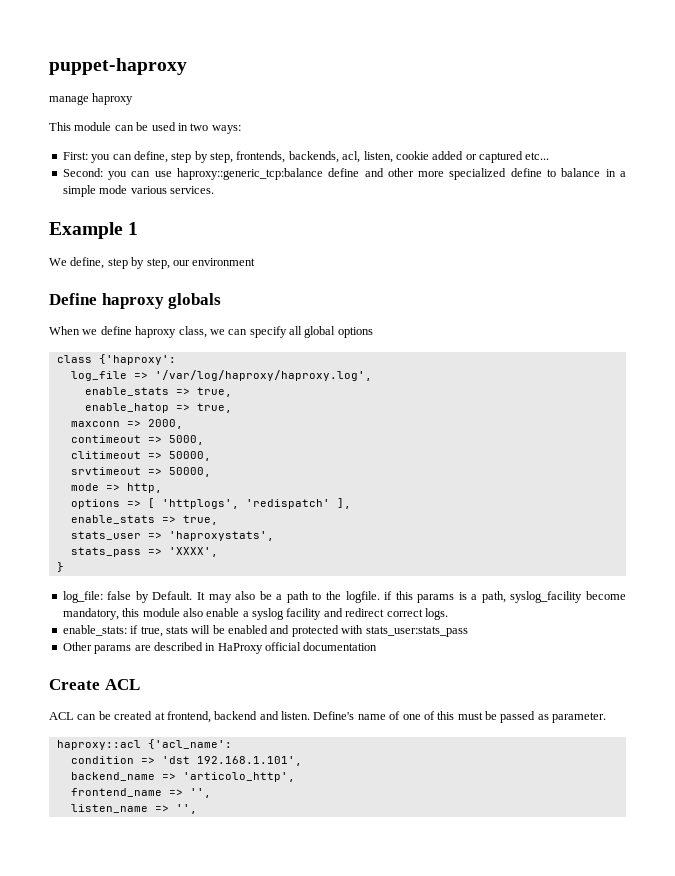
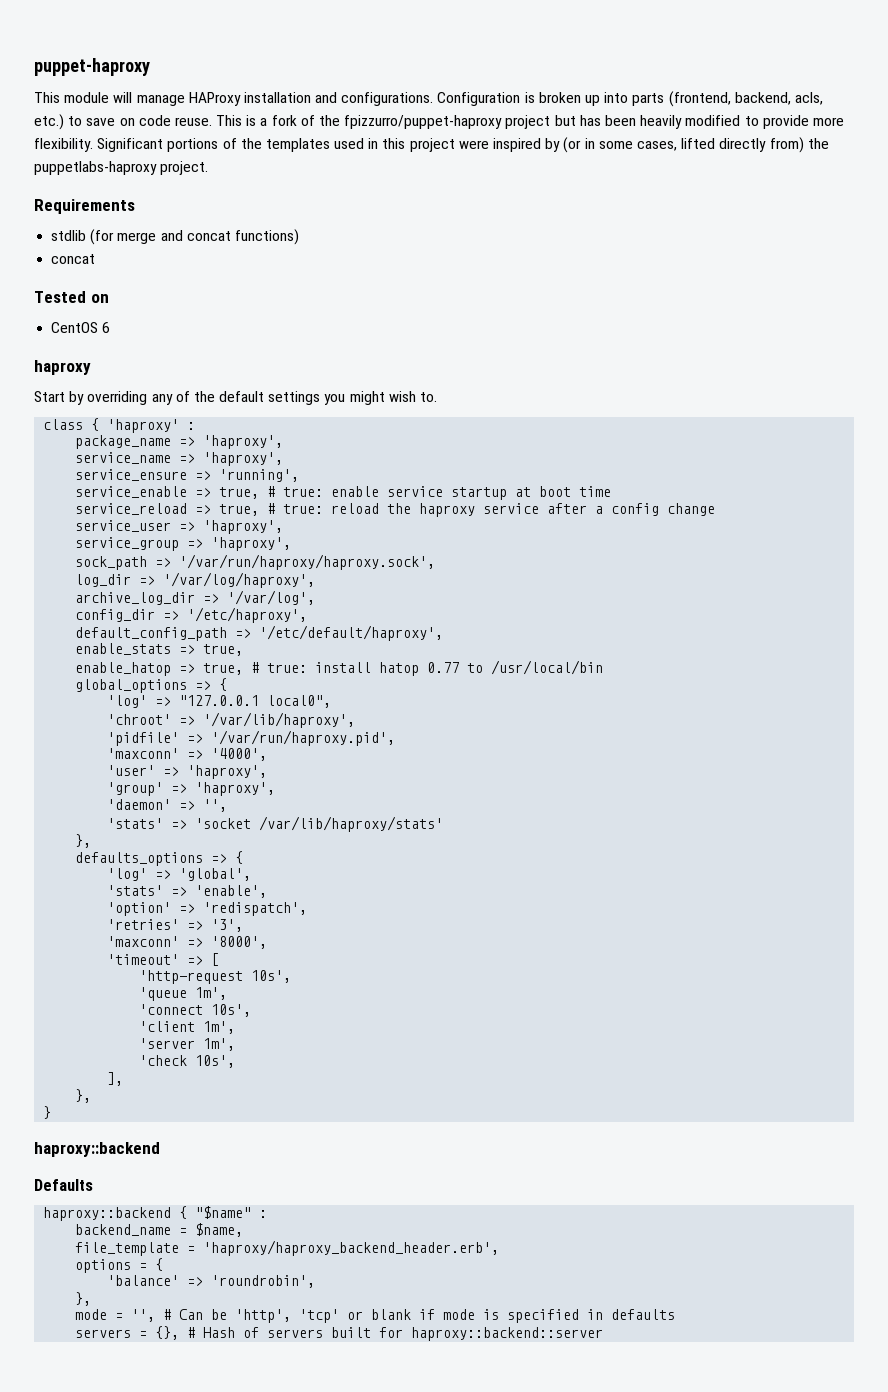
- manage haproxy
- This module can be used in two ways:
- First: you can define, step by step, frontends, backends, acl, listen, cookie added or captured etc...
- Second: you can use haproxy::generic_tcp:balance define and other more specialized define to balance in a simple mode various services.
- Example 1
- We define, step by step, our environment
- Define haproxy globals
- When we define haproxy class, we can specify all global options
- class {'haproxy':
- log_file => '/var/log/haproxy/haproxy.log',
+ This module will manage HAProxy installation and configurations. Configuration is broken up into parts (frontend, backend, acls, etc.) to save on code reuse. This is a fork of the fpizzurro/puppet-haproxy project but has been heavily modified to provide more flexibility. Significant portions of the templates used in this project were inspired by (or in some cases, lifted directly from) the puppetlabs-haproxy project.
+ Requirements
+ stdlib (for merge and concat functions)
+ concat
+ Tested on
+ CentOS 6
+ haproxy
+ Start by overriding any of the default settings you might wish to.
+ class { 'haproxy' :
+ package_name => 'haproxy',
+ service_name => 'haproxy',
+ service_ensure => 'running',
+ service_enable => true, # true: enable service startup at boot time
+ service_reload => true, # true: reload the haproxy service after a config change
+ service_user => 'haproxy',
+ service_group => 'haproxy',
+ sock_path => '/var/run/haproxy/haproxy.sock',
+ log_dir => '/var/log/haproxy',
+ archive_log_dir => '/var/log',
+ config_dir => '/etc/haproxy',
+ default_config_path => '/etc/default/haproxy',
- enable_hatop => true,
- maxconn => 2000,
- contimeout => 5000,
- clitimeout => 50000,
- srvtimeout => 50000,
- mode => http,
- options => [ 'httplogs', 'redispatch' ],
- enable_stats => true,
- stats_user => 'haproxystats',
- stats_pass => 'XXXX',
+ enable_hatop => true, # true: install hatop 0.77 to /usr/local/bin
+ global_options => {
+ 'log' => "127.0.0.1 local0",
+ 'chroot' => '/var/lib/haproxy',
+ 'pidfile' => '/var/run/haproxy.pid',
+ 'maxconn' => '4000',
+ 'user' => 'haproxy',
+ 'group' => 'haproxy',
+ 'daemon' => '',
+ 'stats' => 'socket /var/lib/haproxy/stats'
+ },
+ defaults_options => {
+ 'log' => 'global',
+ 'stats' => 'enable',
+ 'option' => 'redispatch',
+ 'retries' => '3',
+ 'maxconn' => '8000',
+ 'timeout' => [
+ 'http-request 10s',
+ 'queue 1m',
+ 'connect 10s',
+ 'client 1m',
+ 'server 1m',
+ 'check 10s',
+ ],
+ },
  }
- log_file: false by Default. It may also be a path to the logfile. if this params is a path, syslog_facility become mandatory, this module also enable a syslog facility and redirect correct logs.
- enable_stats: if true, stats will be enabled and protected with stats_user:stats_pass
- Other params are described in HaProxy official documentation
- Create ACL
- ACL can be created at frontend, backend and listen. Define's name of one of this must be passed as parameter.
- haproxy::acl {'acl_name':
- condition => 'dst 192.168.1.101',
- backend_name => 'articolo_http',
- frontend_name => '',
- listen_name => '',
+ haproxy::backend
+ Defaults
+ haproxy::backend { "$name" :
+ backend_name = $name,
+ file_template = 'haproxy/haproxy_backend_header.erb',
+ options = {
+ 'balance' => 'roundrobin',
+ },
+ mode = '', # Can be 'http', 'tcp' or blank if mode is specified in defaults
+ servers = {}, # Hash of servers built for haproxy::backend::server

